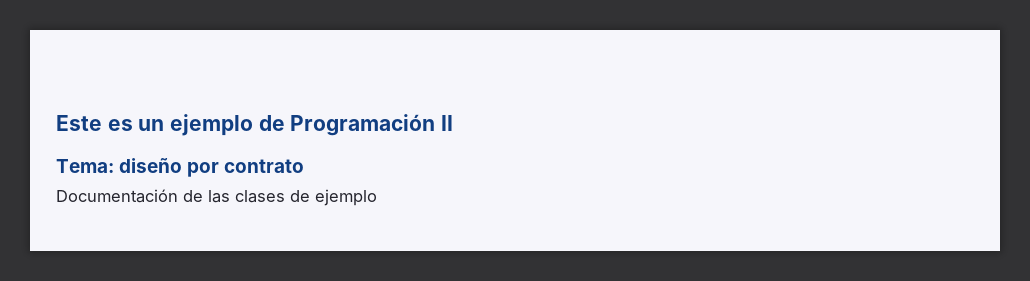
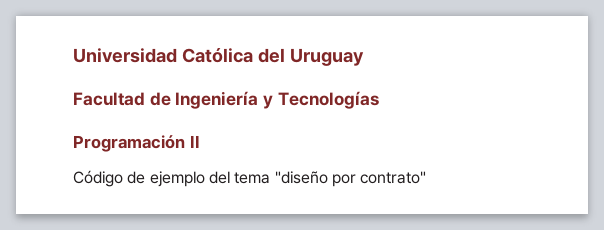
- Este es un ejemplo de Programación II
- Tema: diseño por contrato
- Documentación de las clases de ejemplo
+ Universidad Católica del Uruguay
+ Facultad de Ingeniería y Tecnologías
+ Programación II
+ Código de ejemplo del tema "diseño por contrato"

